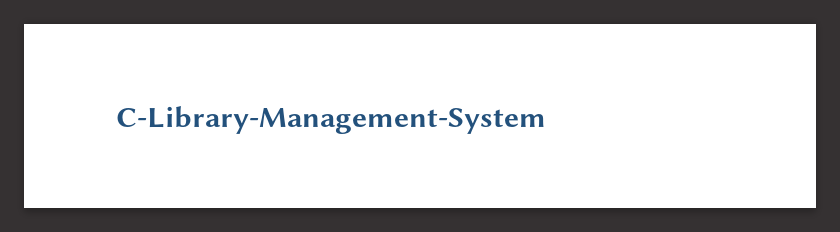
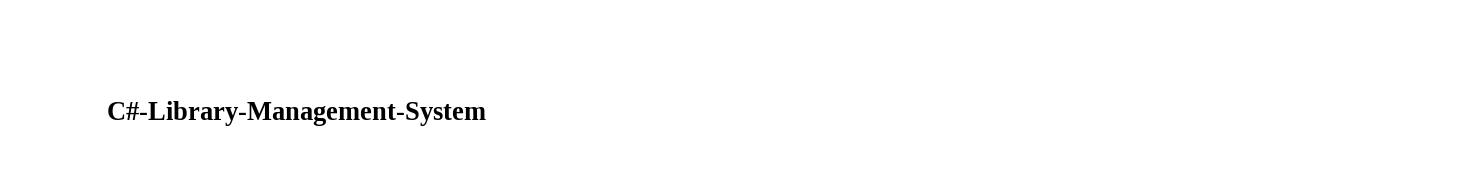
- C-Library-Management-System
+ C#-Library-Management-System

